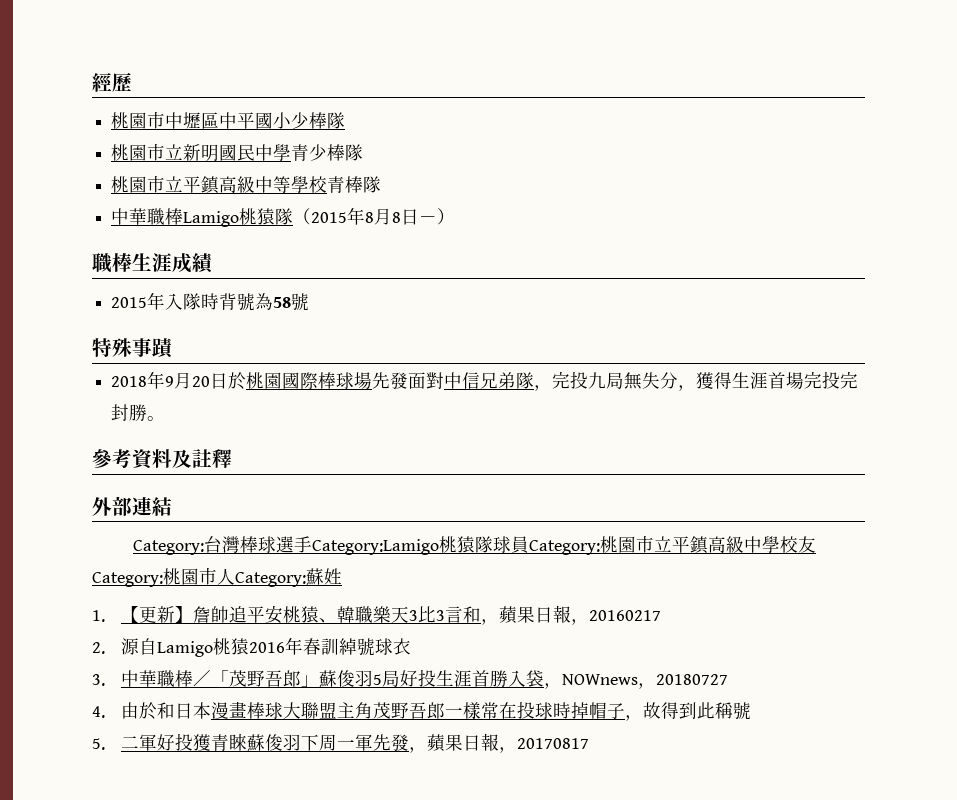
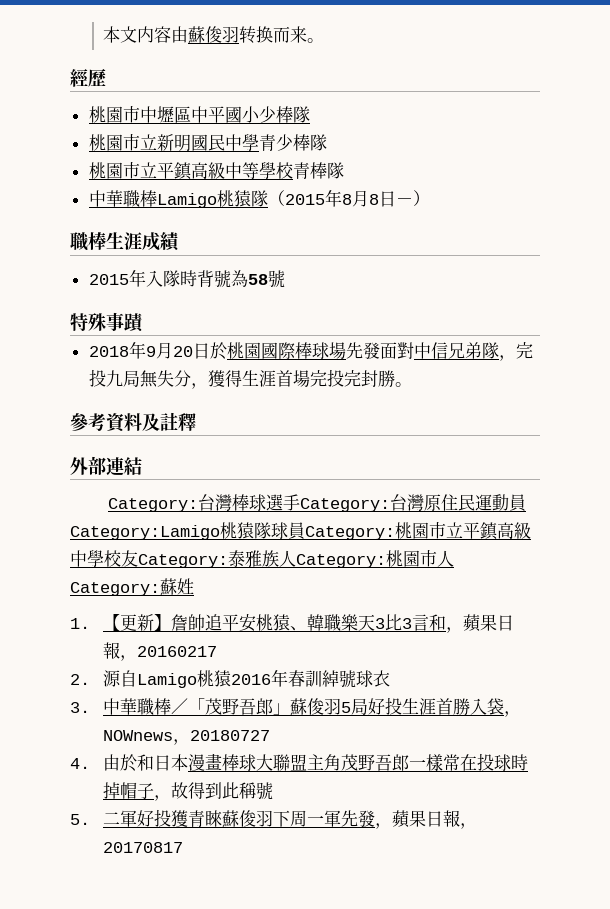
+ 本文内容由蘇俊羽转换而来。
- Category:台灣棒球選手Category:Lamigo桃猿隊球員Category:桃園市立平鎮高級中學校友Category:桃園市人Category:蘇姓
+ Category:台灣棒球選手Category:台灣原住民運動員Category:Lamigo桃猿隊球員Category:桃園市立平鎮高級中學校友Category:泰雅族人Category:桃園市人Category:蘇姓

